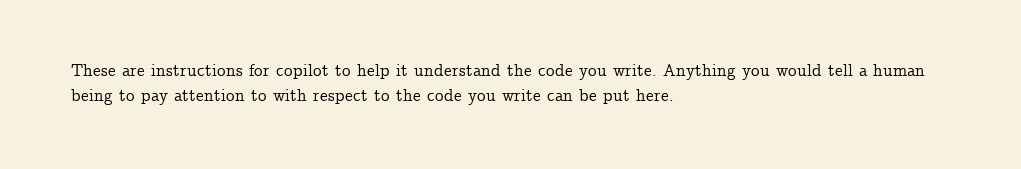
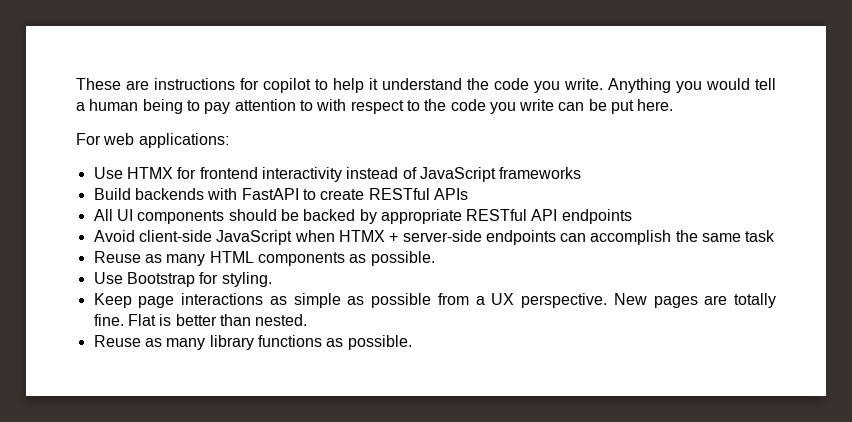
+ For web applications:
+ Use HTMX for frontend interactivity instead of JavaScript frameworks
+ Build backends with FastAPI to create RESTful APIs
+ All UI components should be backed by appropriate RESTful API endpoints
+ Avoid client-side JavaScript when HTMX + server-side endpoints can accomplish the same task
+ Reuse as many HTML components as possible.
+ Use Bootstrap for styling.
+ Keep page interactions as simple as possible from a UX perspective. New pages are totally fine. Flat is better than nested.
+ Reuse as many library functions as possible.

